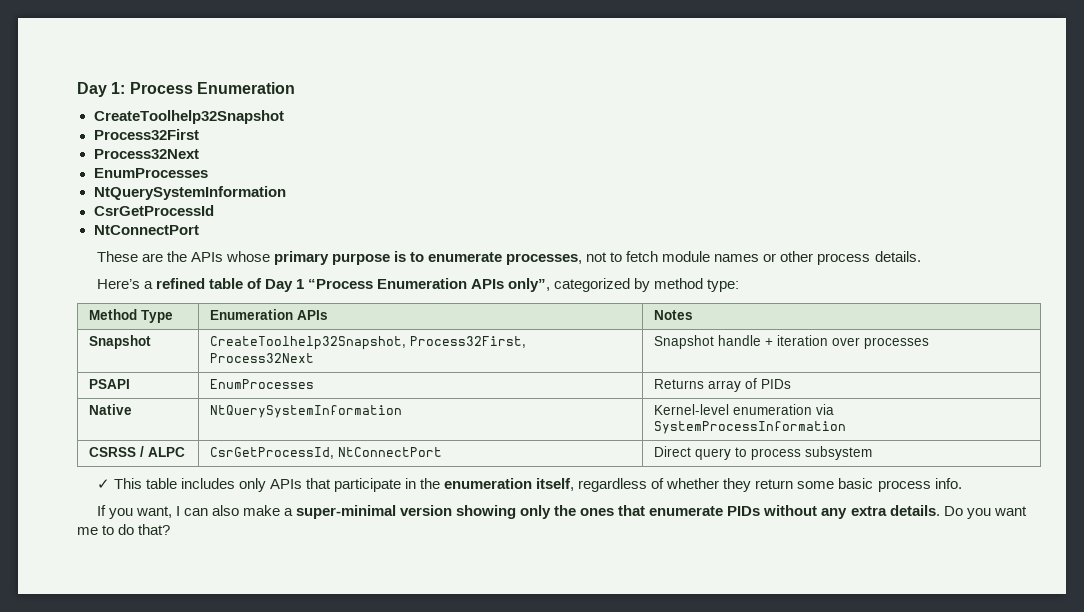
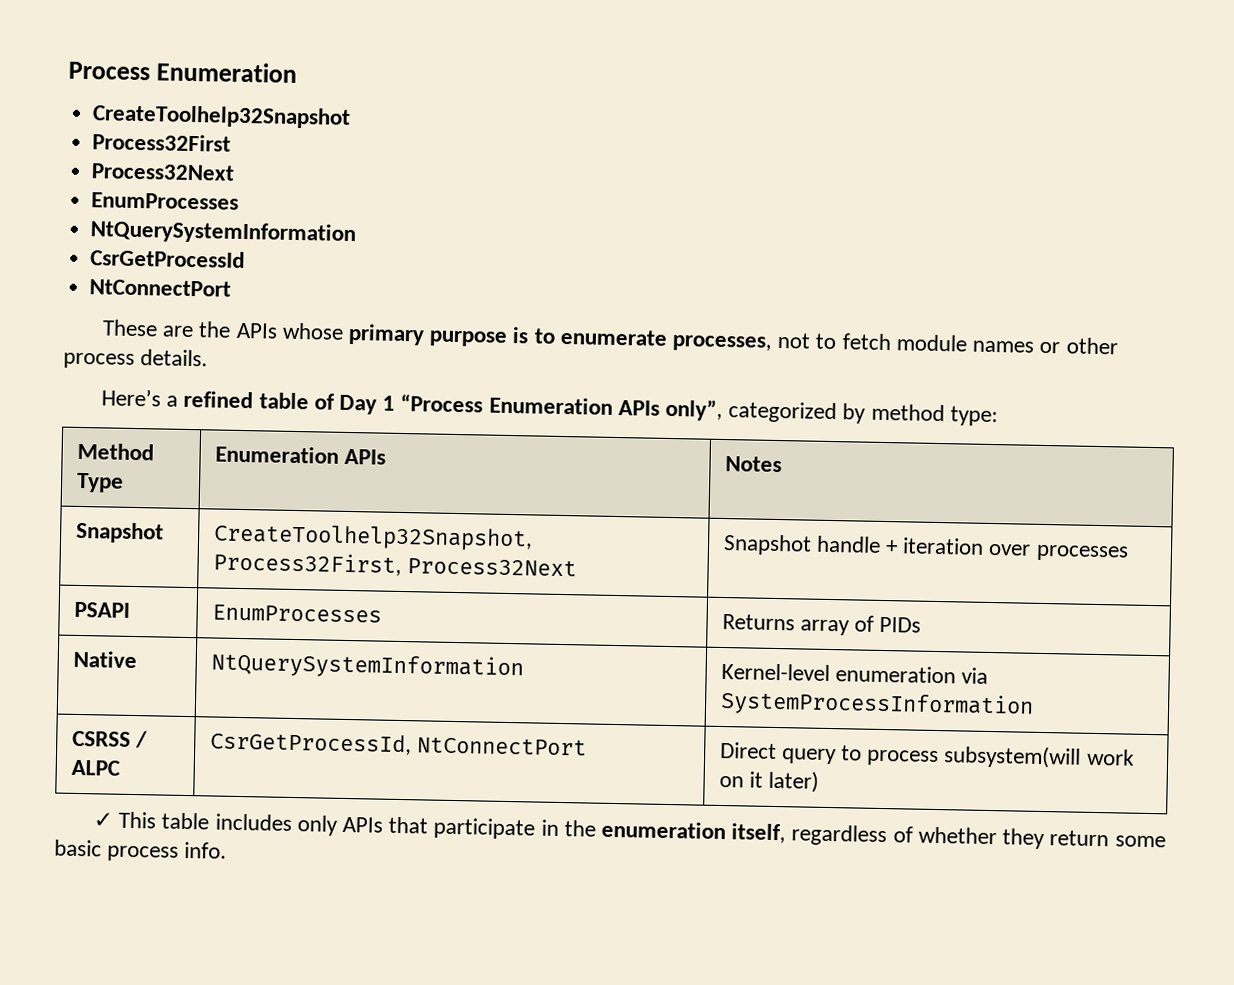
- Day 1: Process Enumeration
+ Process Enumeration
- CSRSS / ALPC | CsrGetProcessId, NtConnectPort | Direct query to process subsystem
+ CSRSS / ALPC | CsrGetProcessId, NtConnectPort | Direct query to process subsystem(will work on it later)
- If you want, I can also make a super-minimal version showing only the ones that enumerate PIDs without any extra details. Do you want me to do that?

